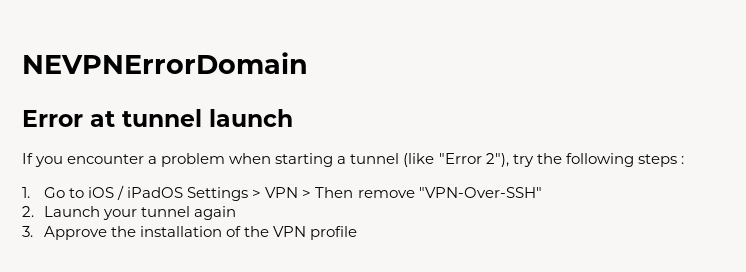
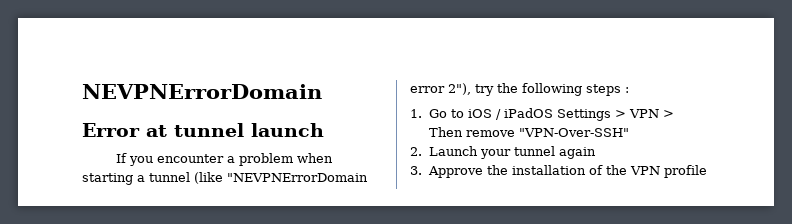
- If you encounter a problem when starting a tunnel (like "Error 2"), try the following steps :
+ If you encounter a problem when starting a tunnel (like "NEVPNErrorDomain error 2"), try the following steps :

